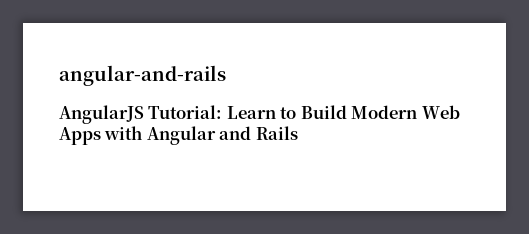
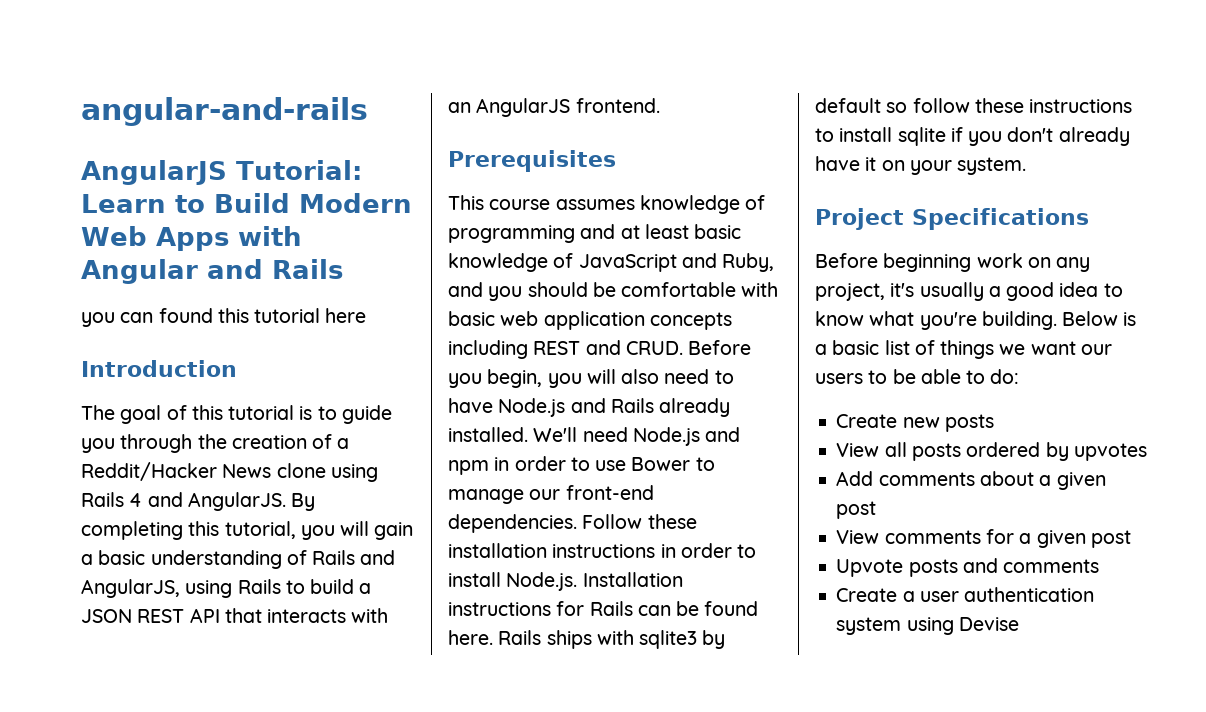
+ you can found this tutorial here
+ Introduction
+ The goal of this tutorial is to guide you through the creation of a Reddit/Hacker News clone using Rails 4 and AngularJS. By completing this tutorial, you will gain a basic understanding of Rails and AngularJS, using Rails to build a JSON REST API that interacts with an AngularJS frontend.
+ Prerequisites
+ This course assumes knowledge of programming and at least basic knowledge of JavaScript and Ruby, and you should be comfortable with basic web application concepts including REST and CRUD. Before you begin, you will also need to have Node.js and Rails already installed. We'll need Node.js and npm in order to use Bower to manage our front-end dependencies. Follow these installation instructions in order to install Node.js. Installation instructions for Rails can be found here. Rails ships with sqlite3 by default so follow these instructions to install sqlite if you don't already have it on your system.
+ Project Specifications
+ Before beginning work on any project, it's usually a good idea to know what you're building. Below is a basic list of things we want our users to be able to do:
+ Create new posts
+ View all posts ordered by upvotes
+ Add comments about a given post
+ View comments for a given post
+ Upvote posts and comments
+ Create a user authentication system using Devise

